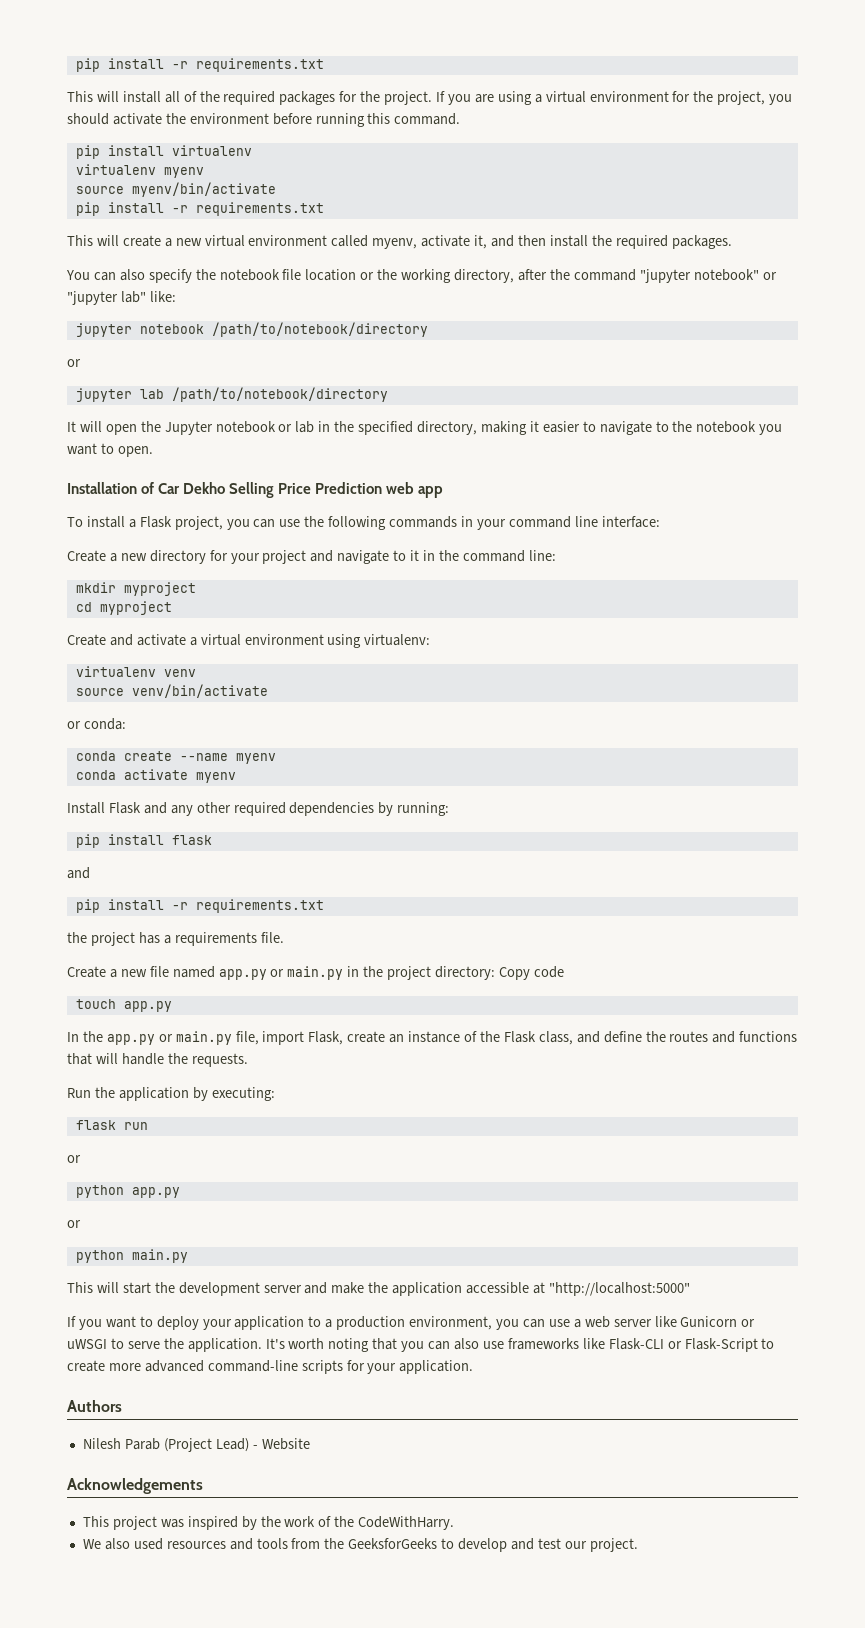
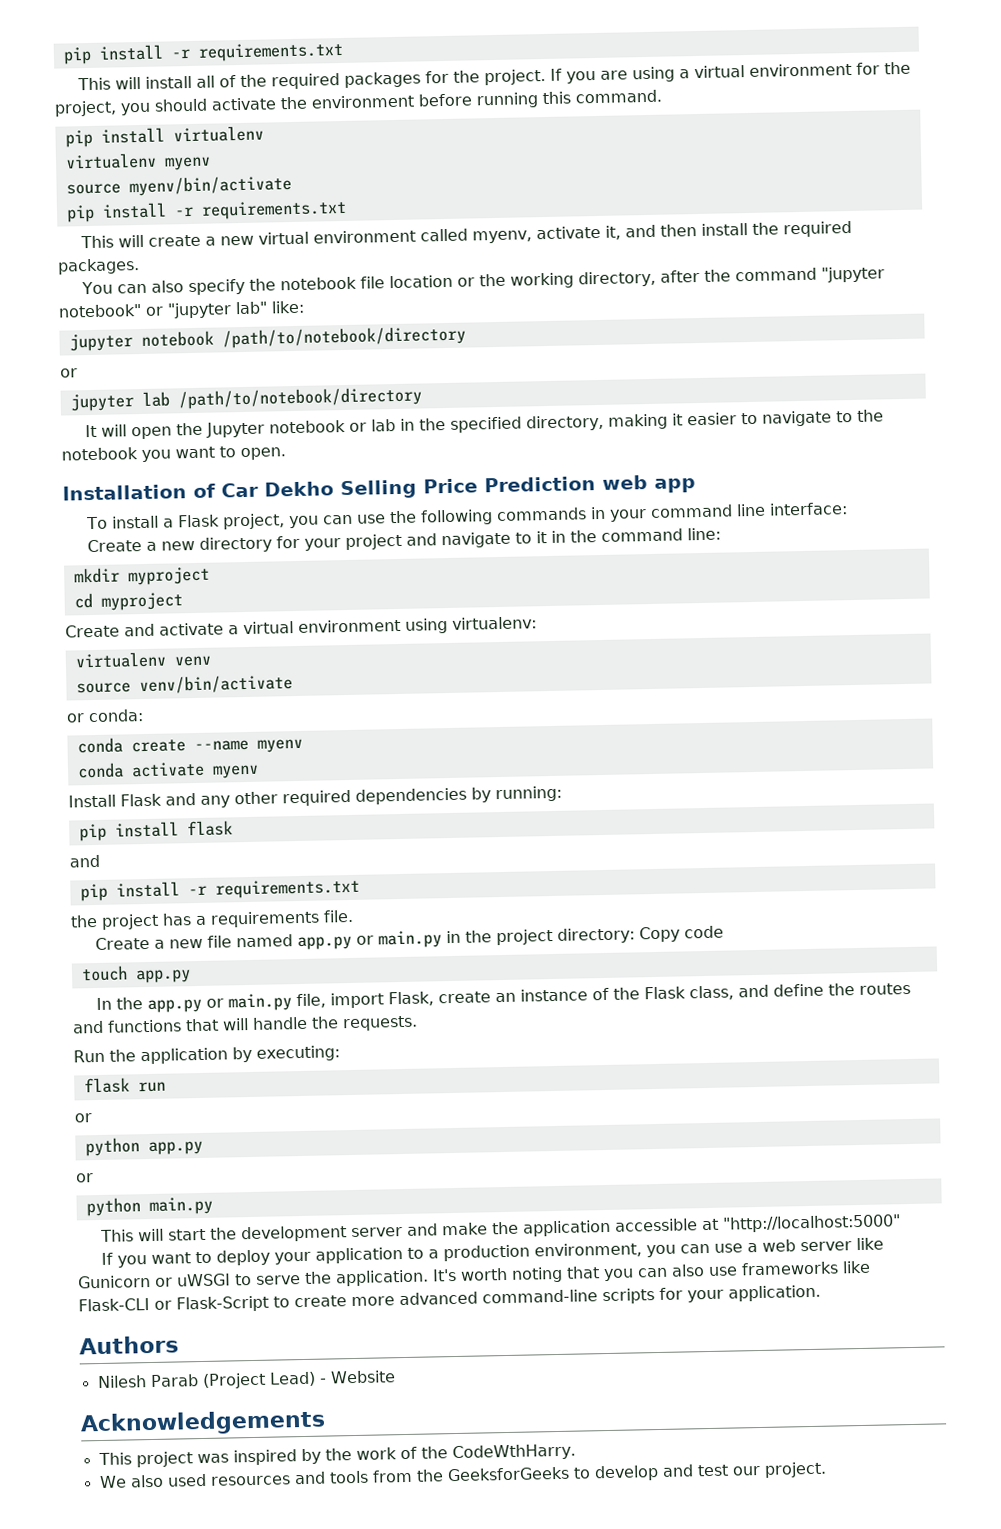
- This project was inspired by the work of the CodeWithHarry.
+ This project was inspired by the work of the CodeWthHarry.

